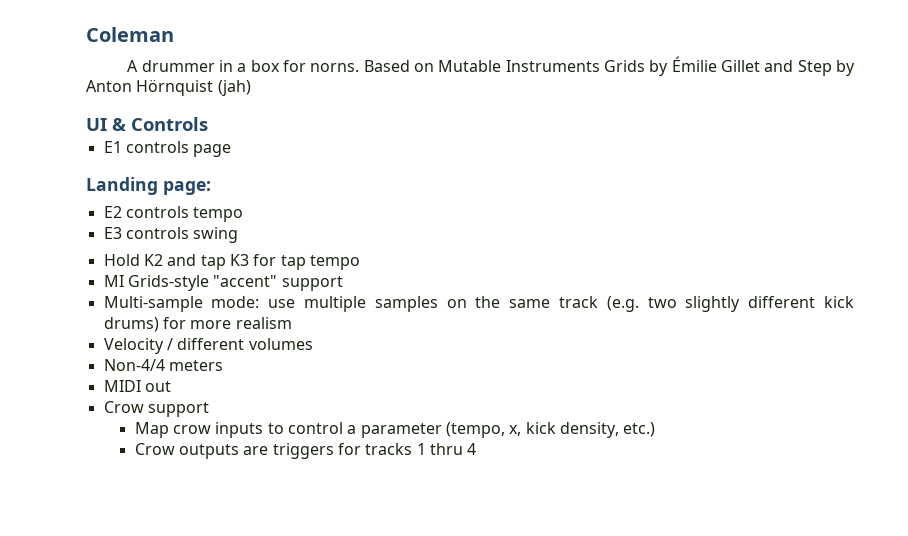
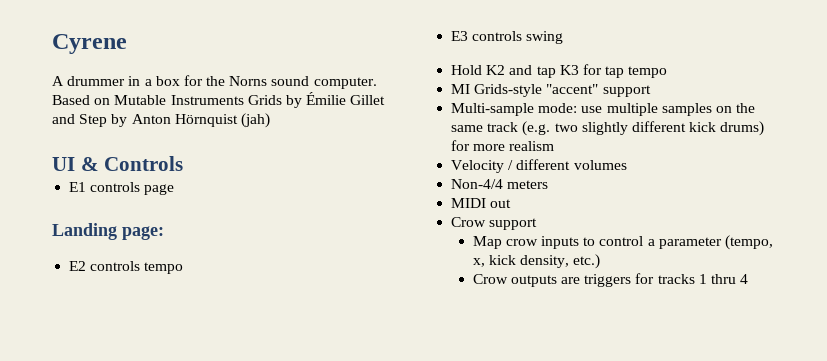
- Coleman
+ Cyrene
- A drummer in a box for norns.
+ A drummer in a box for the Norns sound computer.

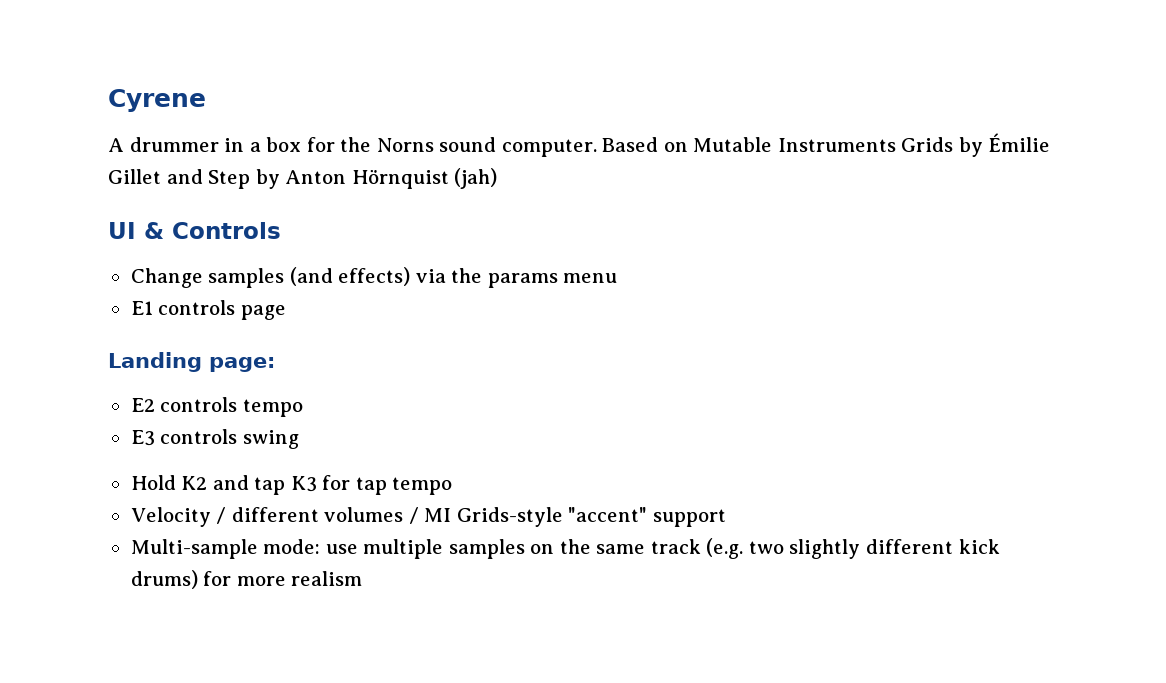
+ Change samples (and effects) via the params menu
- MI Grids-style "accent" support
+ Velocity / different volumes / MI Grids-style "accent" support
- Velocity / different volumes
- Non-4/4 meters
- MIDI out
- Crow support
- Map crow inputs to control a parameter (tempo, x, kick density, etc.)
- Crow outputs are triggers for tracks 1 thru 4

